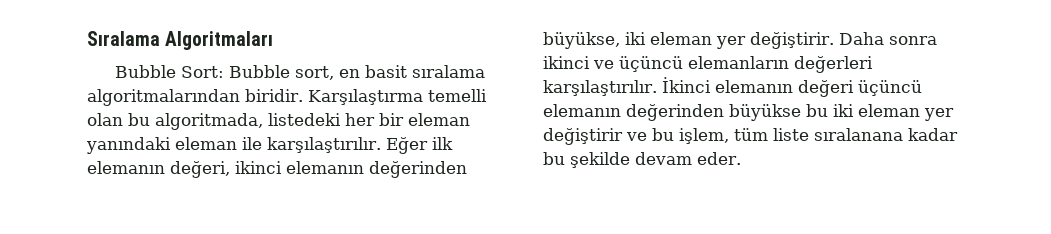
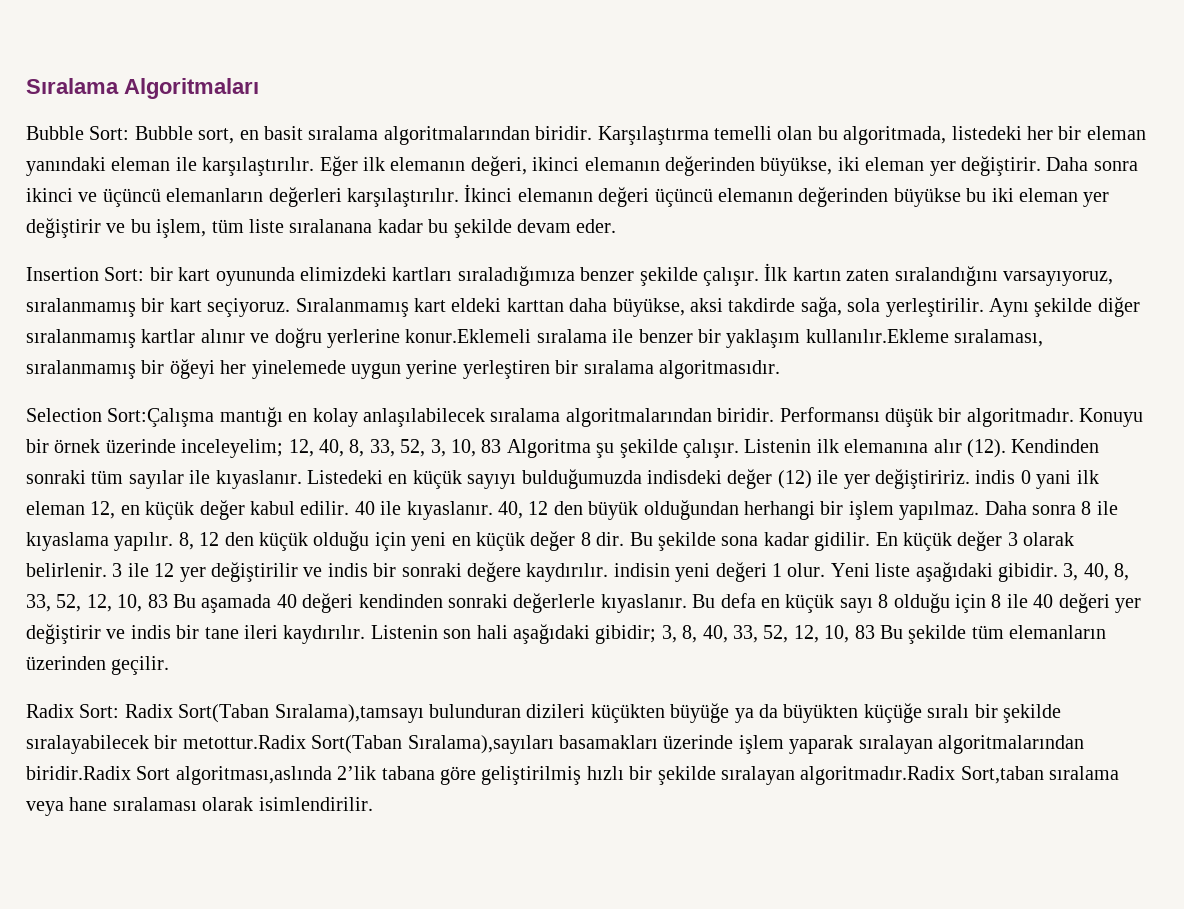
+ Insertion Sort: bir kart oyununda elimizdeki kartları sıraladığımıza benzer şekilde çalışır. İlk kartın zaten sıralandığını varsayıyoruz, sıralanmamış bir kart seçiyoruz. Sıralanmamış kart eldeki karttan daha büyükse, aksi takdirde sağa, sola yerleştirilir. Aynı şekilde diğer sıralanmamış kartlar alınır ve doğru yerlerine konur.Eklemeli sıralama ile benzer bir yaklaşım kullanılır.Ekleme sıralaması, sıralanmamış bir öğeyi her yinelemede uygun yerine yerleştiren bir sıralama algoritmasıdır.
+ Selection Sort:Çalışma mantığı en kolay anlaşılabilecek sıralama algoritmalarından biridir. Performansı düşük bir algoritmadır. Konuyu bir örnek üzerinde inceleyelim; 12, 40, 8, 33, 52, 3, 10, 83 Algoritma şu şekilde çalışır. Listenin ilk elemanına alır (12). Kendinden sonraki tüm sayılar ile kıyaslanır. Listedeki en küçük sayıyı bulduğumuzda indisdeki değer (12) ile yer değiştiririz. indis 0 yani ilk eleman 12, en küçük değer kabul edilir. 40 ile kıyaslanır. 40, 12 den büyük olduğundan herhangi bir işlem yapılmaz. Daha sonra 8 ile kıyaslama yapılır. 8, 12 den küçük olduğu için yeni en küçük değer 8 dir. Bu şekilde sona kadar gidilir. En küçük değer 3 olarak belirlenir. 3 ile 12 yer değiştirilir ve indis bir sonraki değere kaydırılır. indisin yeni değeri 1 olur. Yeni liste aşağıdaki gibidir. 3, 40, 8, 33, 52, 12, 10, 83 Bu aşamada 40 değeri kendinden sonraki değerlerle kıyaslanır. Bu defa en küçük sayı 8 olduğu için 8 ile 40 değeri yer değiştirir ve indis bir tane ileri kaydırılır. Listenin son hali aşağıdaki gibidir; 3, 8, 40, 33, 52, 12, 10, 83 Bu şekilde tüm elemanların üzerinden geçilir.
+ Radix Sort: Radix Sort(Taban Sıralama),tamsayı bulunduran dizileri küçükten büyüğe ya da büyükten küçüğe sıralı bir şekilde sıralayabilecek bir metottur.Radix Sort(Taban Sıralama),sayıları basamakları üzerinde işlem yaparak sıralayan algoritmalarından biridir.Radix Sort algoritması,aslında 2’lik tabana göre geliştirilmiş hızlı bir şekilde sıralayan algoritmadır.Radix Sort,taban sıralama veya hane sıralaması olarak isimlendirilir.

